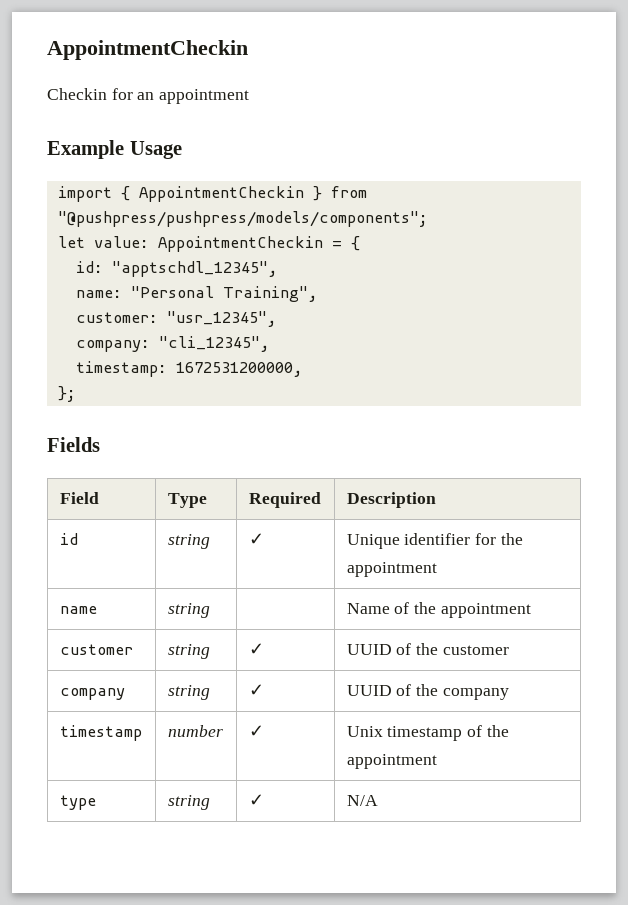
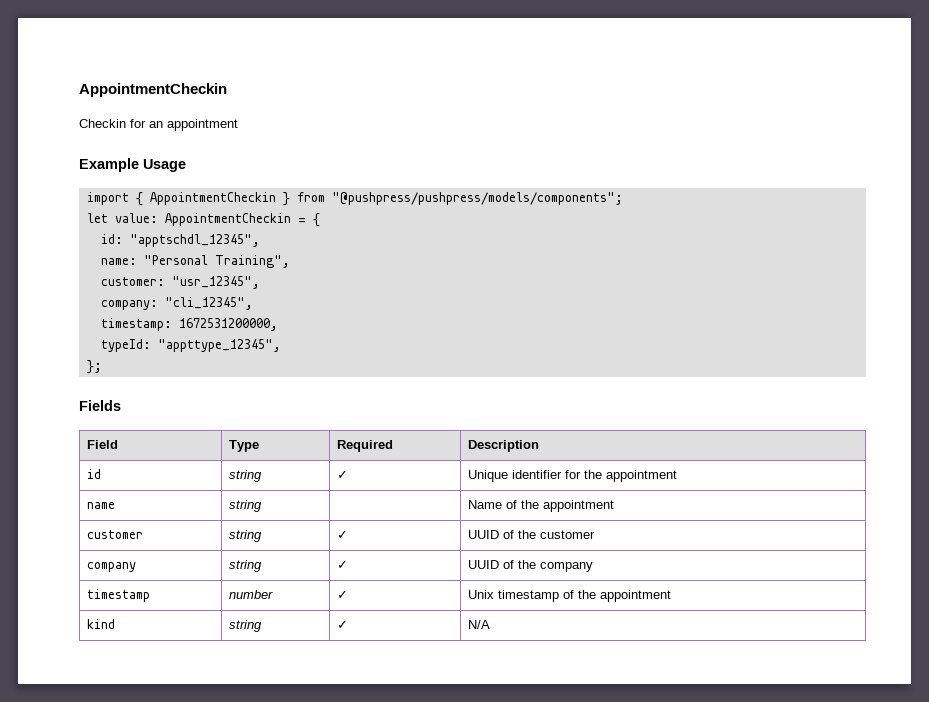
+ typeId: "appttype_12345",
- type | string | ✓ | N/A
+ kind | string | ✓ | N/A

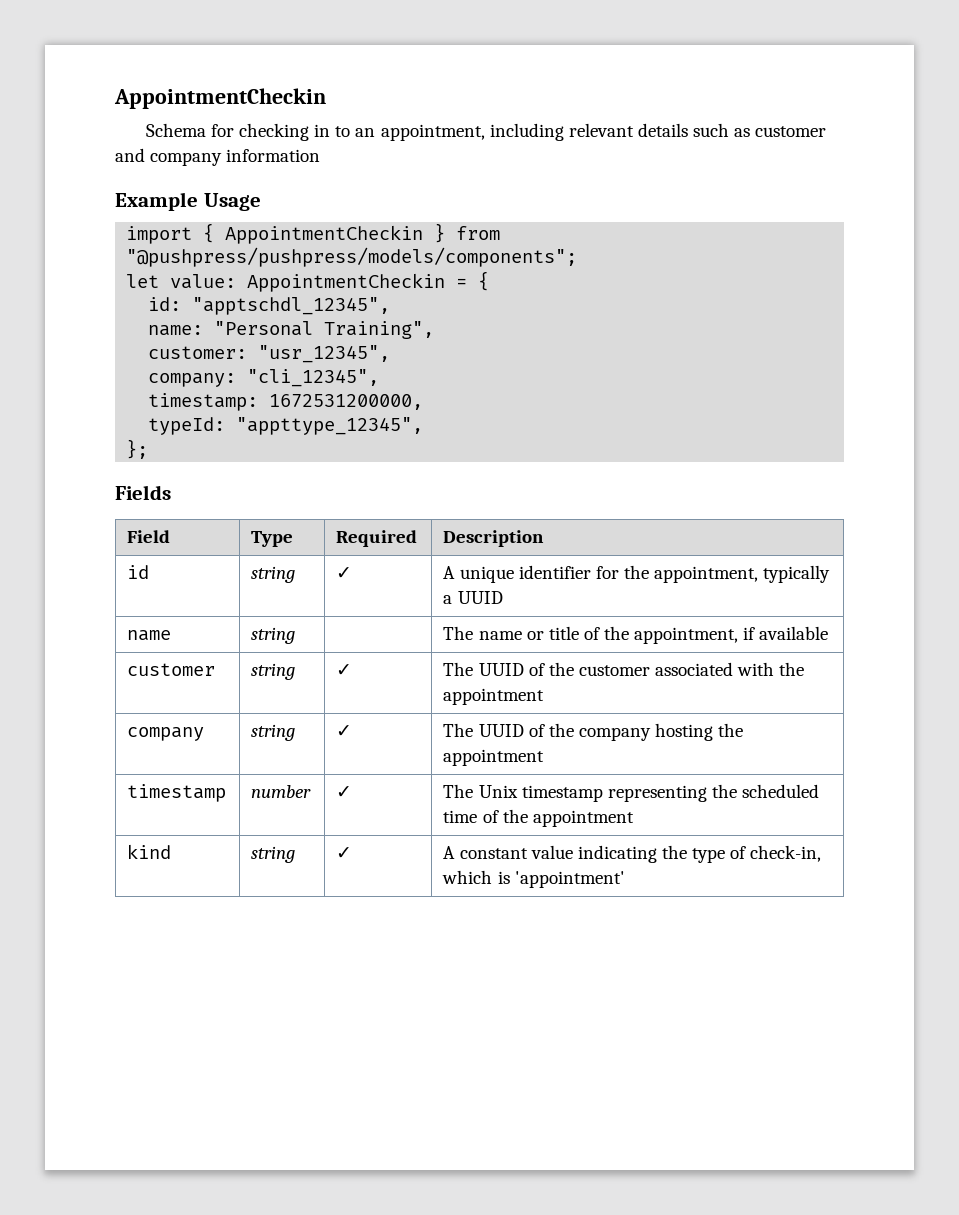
- Checkin for an appointment
+ Schema for checking in to an appointment, including relevant details such as customer and company information
- id | string | ✓ | Unique identifier for the appointment
- name | string | | Name of the appointment
+ id | string | ✓ | A unique identifier for the appointment, typically a UUID
+ name | string | | The name or title of the appointment, if available
- customer | string | ✓ | UUID of the customer
+ customer | string | ✓ | The UUID of the customer associated with the appointment
- company | string | ✓ | UUID of the company
+ company | string | ✓ | The UUID of the company hosting the appointment
- timestamp | number | ✓ | Unix timestamp of the appointment
+ timestamp | number | ✓ | The Unix timestamp representing the scheduled time of the appointment
- kind | string | ✓ | N/A
+ kind | string | ✓ | A constant value indicating the type of check-in, which is 'appointment'

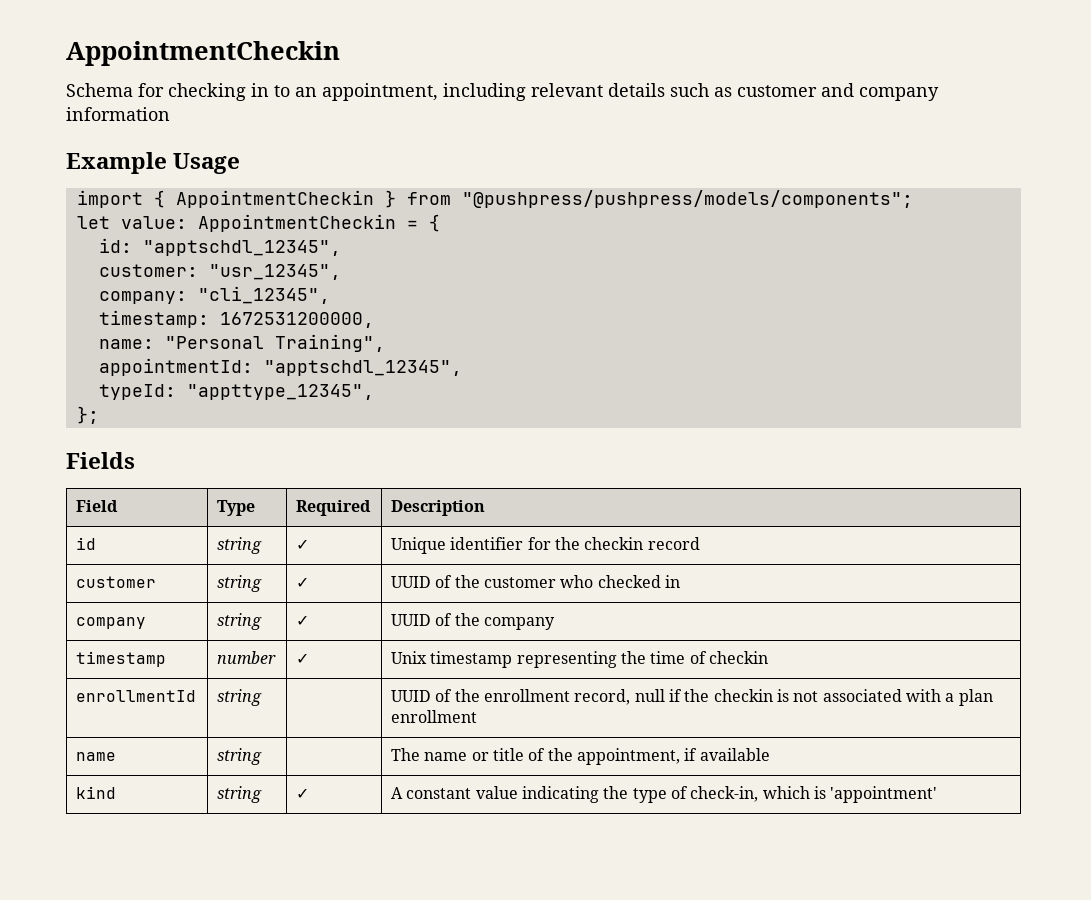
- name: "Personal Training",
+ name: "Personal Training",
+ appointmentId: "apptschdl_12345",
- id | string | ✓ | A unique identifier for the appointment, typically a UUID
+ id | string | ✓ | Unique identifier for the checkin record
+ customer | string | ✓ | UUID of the customer who checked in
+ company | string | ✓ | UUID of the company
+ timestamp | number | ✓ | Unix timestamp representing the time of checkin
+ enrollmentId | string | | UUID of the enrollment record, null if the checkin is not associated with a plan enrollment
- customer | string | ✓ | The UUID of the customer associated with the appointment
- company | string | ✓ | The UUID of the company hosting the appointment
- timestamp | number | ✓ | The Unix timestamp representing the scheduled time of the appointment

